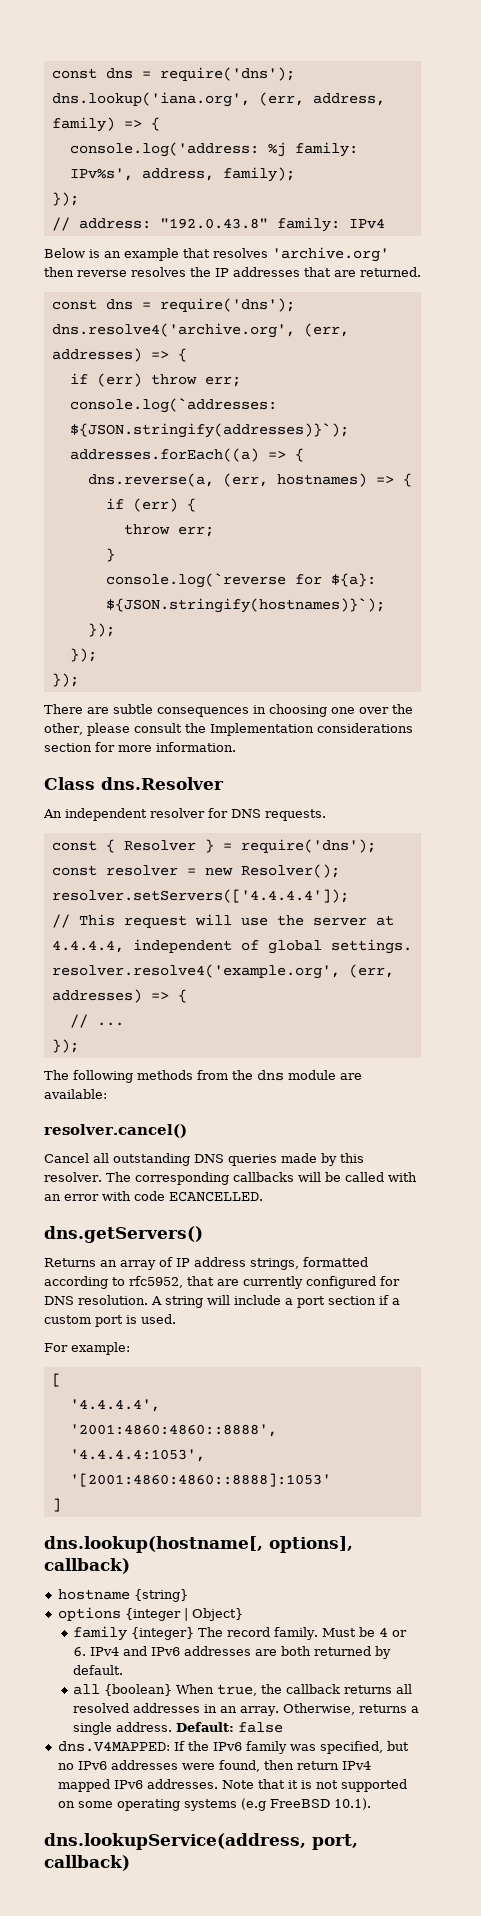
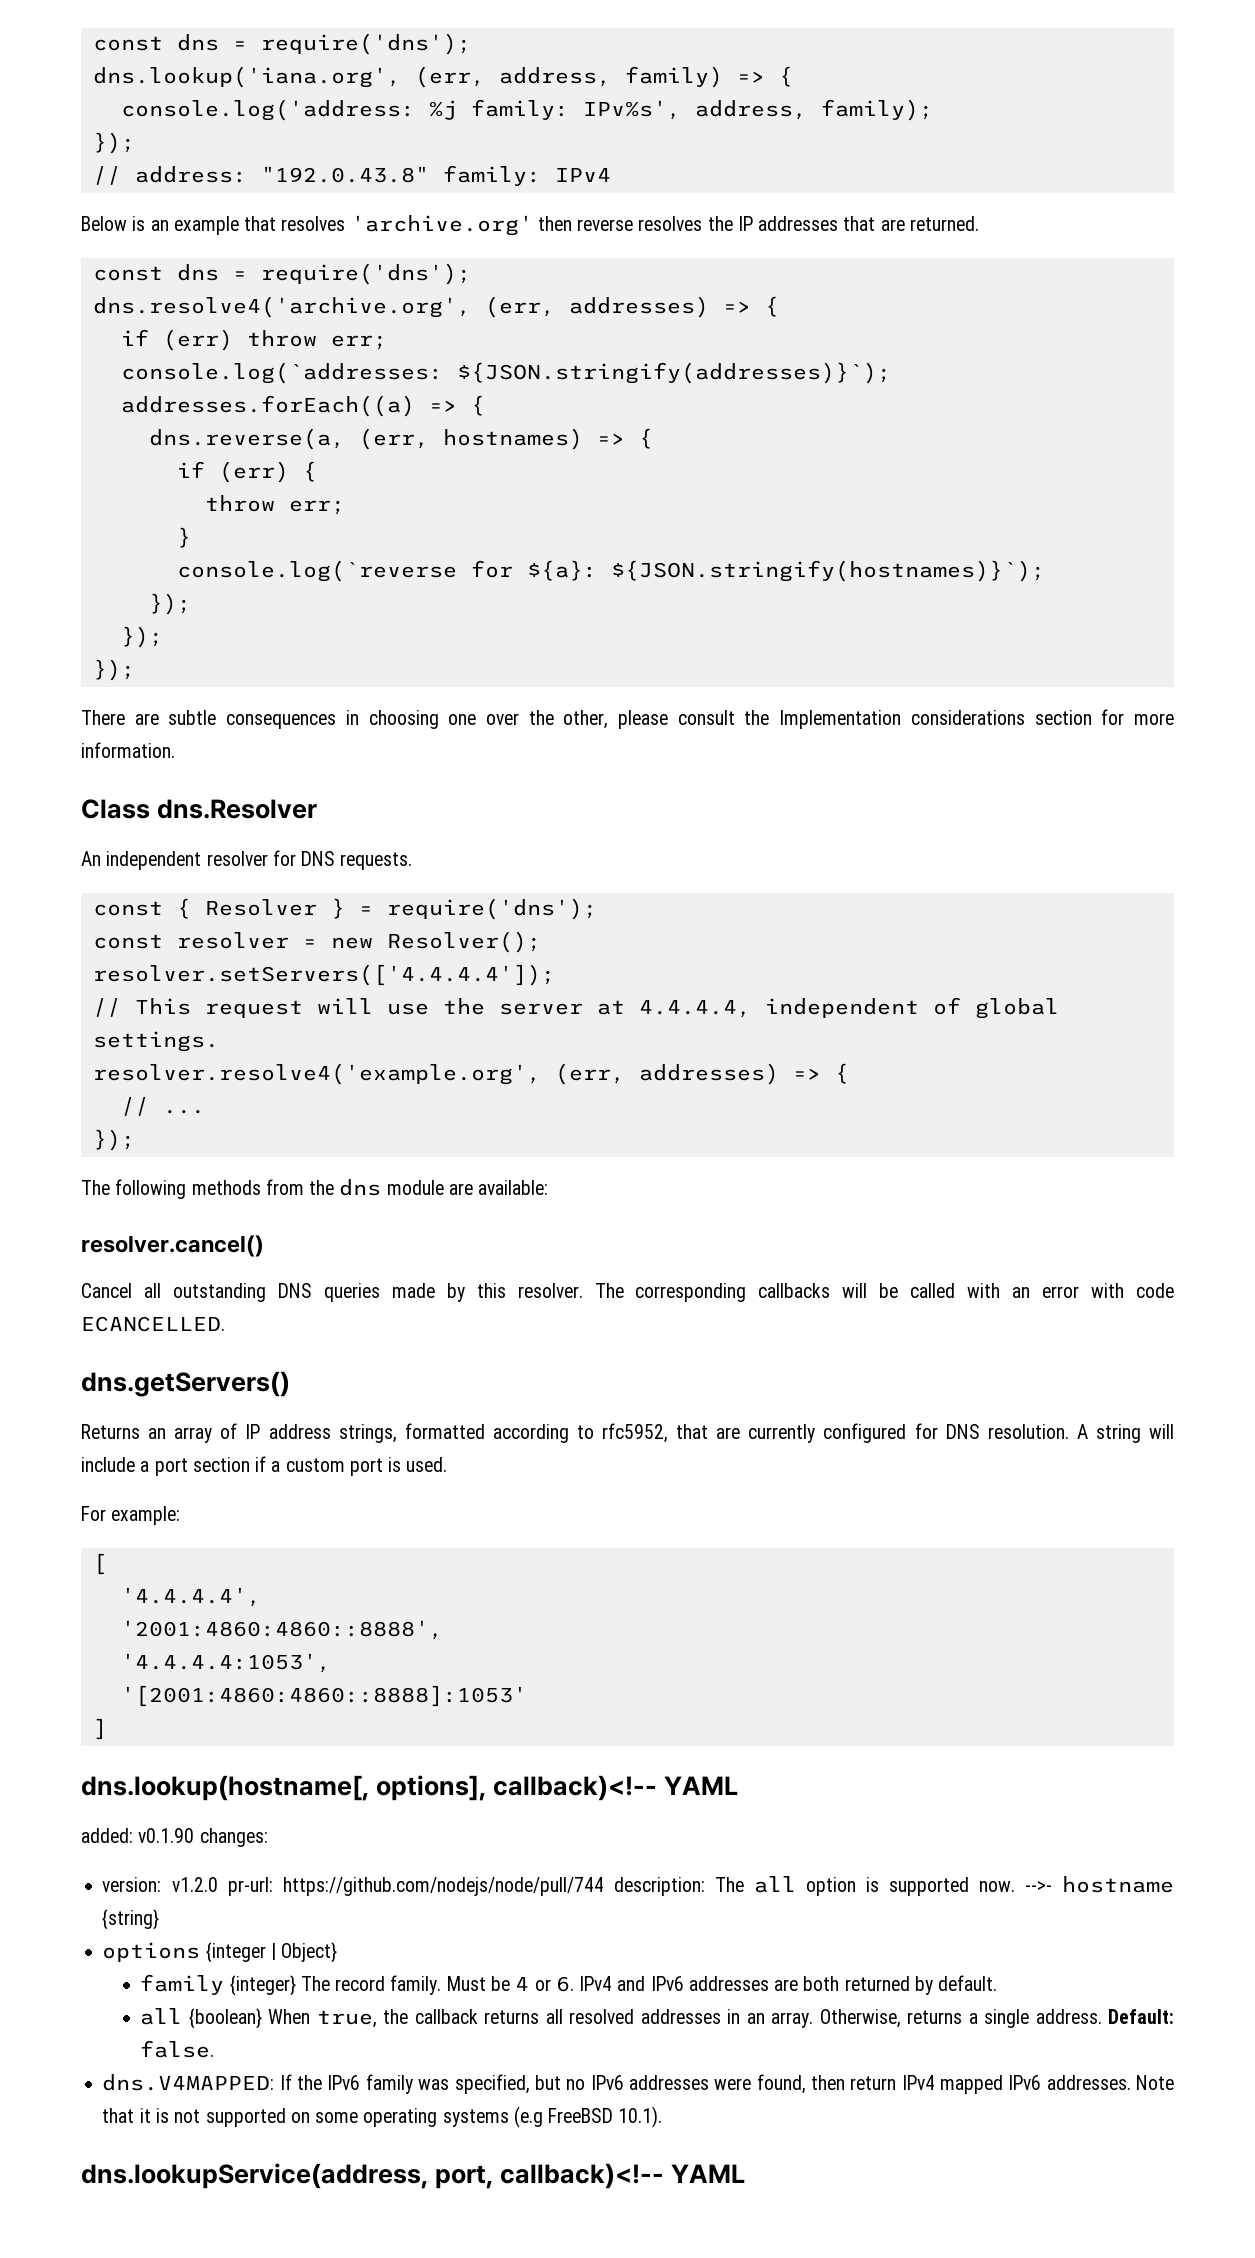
- dns.lookup(hostname[, options], callback)
- hostname {string}
+ dns.lookup(hostname[, options], callback)<!-- YAML
+ added: v0.1.90 changes:
+ version: v1.2.0 pr-url: https://github.com/nodejs/node/pull/744 description: The all option is supported now. -->- hostname {string}
- Default: false
+ Default: false.
- dns.lookupService(address, port, callback)
+ dns.lookupService(address, port, callback)<!-- YAML

